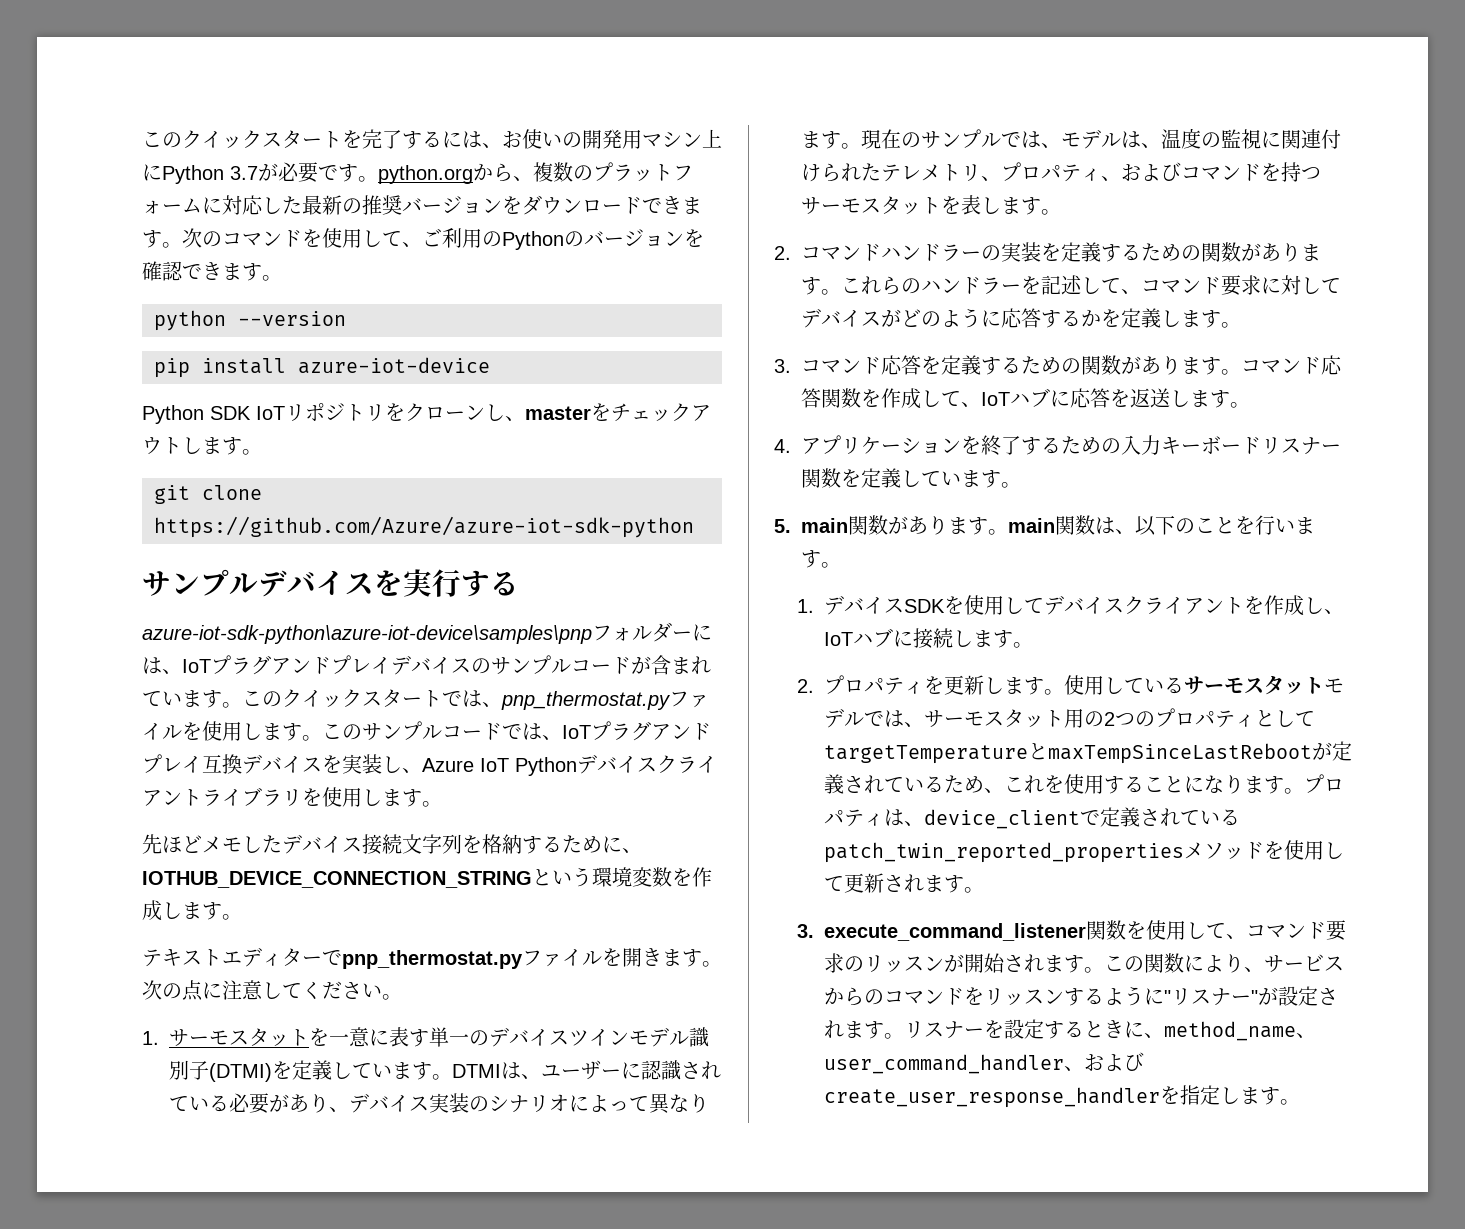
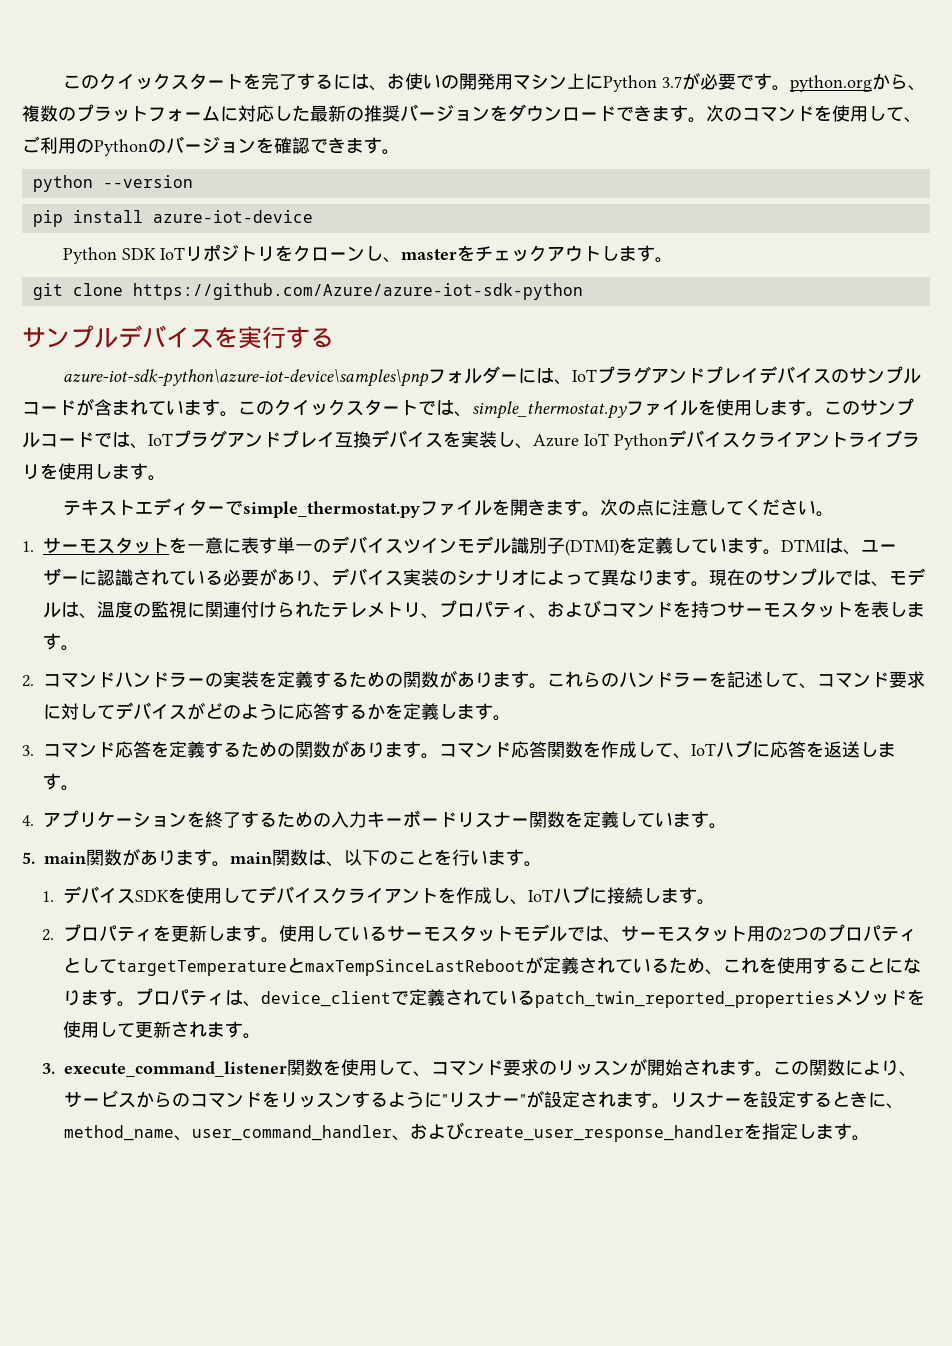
- このクイックスタートでは、pnp_thermostat.pyファイルを使用します。
+ このクイックスタートでは、simple_thermostat.pyファイルを使用します。
- 先ほどメモしたデバイス接続文字列を格納するために、IOTHUB_DEVICE_CONNECTION_STRINGという環境変数を作成します。
- テキストエディターでpnp_thermostat.pyファイルを開きます。
+ テキストエディターでsimple_thermostat.pyファイルを開きます。

